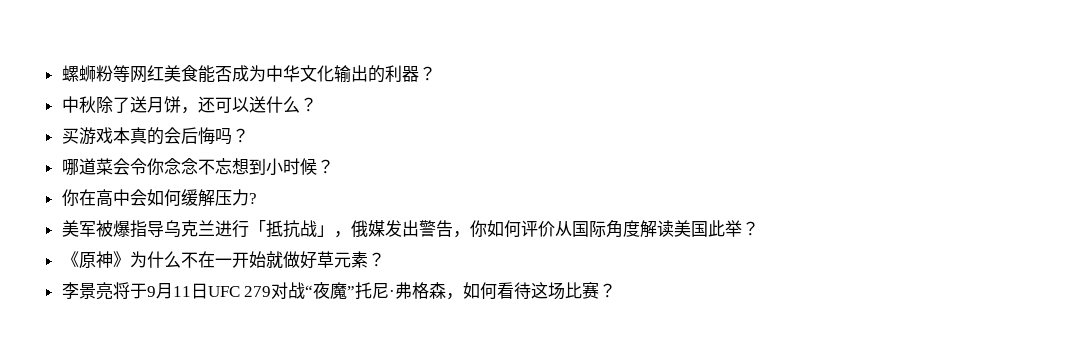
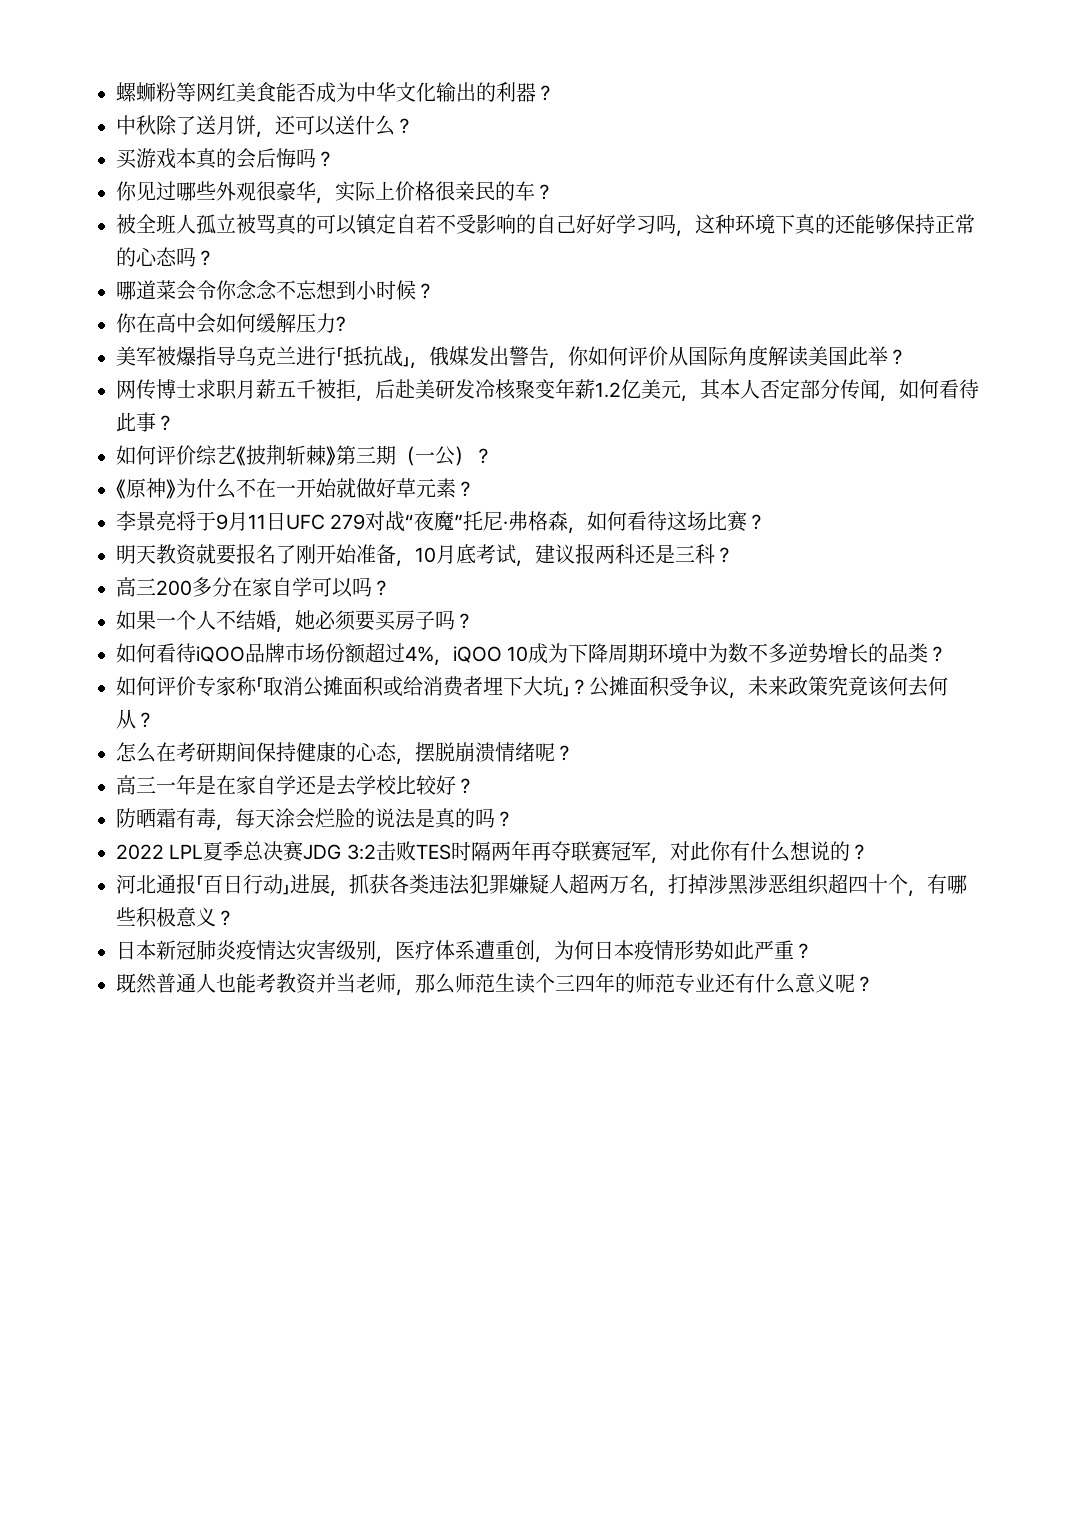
+ 你见过哪些外观很豪华，实际上价格很亲民的车？
+ 被全班人孤立被骂真的可以镇定自若不受影响的自己好好学习吗，这种环境下真的还能够保持正常的心态吗？
+ 网传博士求职月薪五千被拒，后赴美研发冷核聚变年薪1.2亿美元，其本人否定部分传闻，如何看待此事？
+ 如何评价综艺《披荆斩棘》第三期（一公）？
+ 明天教资就要报名了刚开始准备，10月底考试，建议报两科还是三科？
+ 高三200多分在家自学可以吗？
+ 如果一个人不结婚，她必须要买房子吗？
+ 如何看待iQOO品牌市场份额超过4%，iQOO 10成为下降周期环境中为数不多逆势增长的品类？
+ 如何评价专家称「取消公摊面积或给消费者埋下大坑」？公摊面积受争议，未来政策究竟该何去何从？
+ 怎么在考研期间保持健康的心态，摆脱崩溃情绪呢？
+ 高三一年是在家自学还是去学校比较好？
+ 防晒霜有毒，每天涂会烂脸的说法是真的吗？
+ 2022 LPL夏季总决赛JDG 3:2击败TES时隔两年再夺联赛冠军，对此你有什么想说的？
+ 河北通报「百日行动」进展，抓获各类违法犯罪嫌疑人超两万名，打掉涉黑涉恶组织超四十个，有哪些积极意义？
+ 日本新冠肺炎疫情达灾害级别，医疗体系遭重创，为何日本疫情形势如此严重？
+ 既然普通人也能考教资并当老师，那么师范生读个三四年的师范专业还有什么意义呢？

